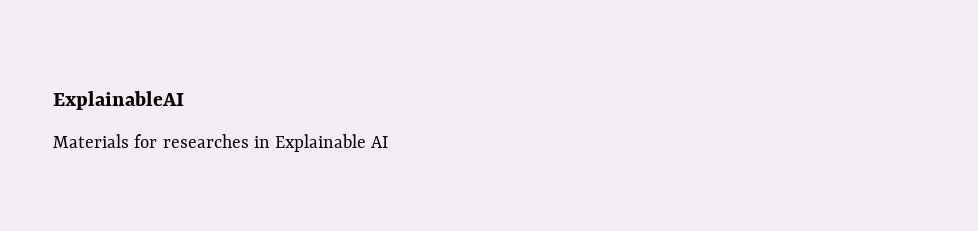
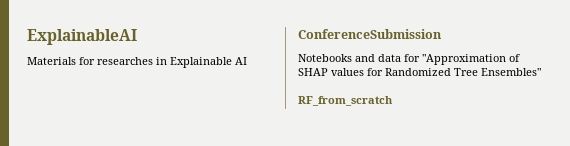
+ ConferenceSubmission
+ Notebooks and data for "Approximation of SHAP values for Randomized Tree Ensembles"
+ RF_from_scratch

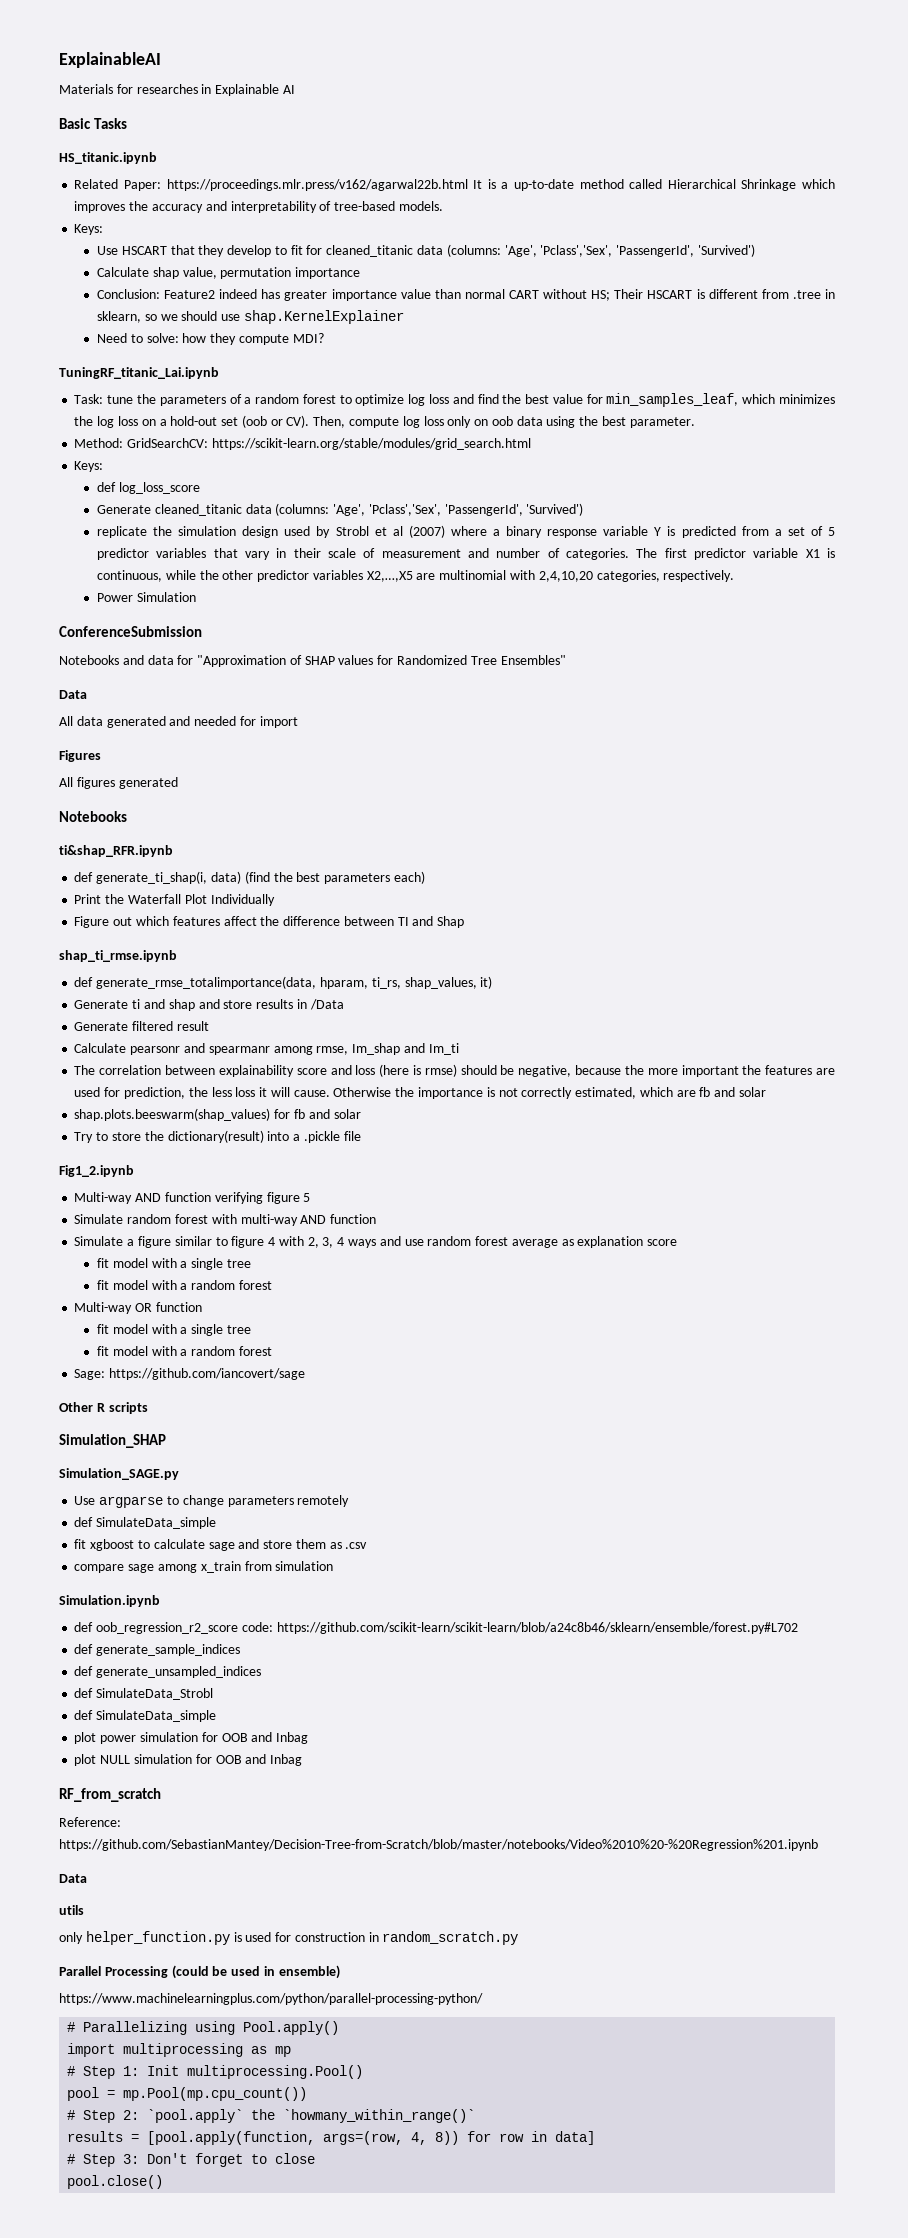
+ Basic Tasks
+ HS_titanic.ipynb
+ Related Paper: https://proceedings.mlr.press/v162/agarwal22b.html It is a up-to-date method called Hierarchical Shrinkage which improves the accuracy and interpretability of tree-based models.
+ Keys:
+ Use HSCART that they develop to fit for cleaned_titanic data (columns: 'Age', 'Pclass','Sex', 'PassengerId', 'Survived')
+ Calculate shap value, permutation importance
+ Conclusion: Feature2 indeed has greater importance value than normal CART without HS; Their HSCART is different from .tree in sklearn, so we should use shap.KernelExplainer
+ Need to solve: how they compute MDI?
+ TuningRF_titanic_Lai.ipynb
+ Task: tune the parameters of a random forest to optimize log loss and find the best value for min_samples_leaf, which minimizes the log loss on a hold-out set (oob or CV). Then, compute log loss only on oob data using the best parameter.
+ Method: GridSearchCV: https://scikit-learn.org/stable/modules/grid_search.html
+ Keys:
+ def log_loss_score
+ Generate cleaned_titanic data (columns: 'Age', 'Pclass','Sex', 'PassengerId', 'Survived')
+ replicate the simulation design used by Strobl et al (2007) where a binary response variable Y is predicted from a set of 5 predictor variables that vary in their scale of measurement and number of categories. The first predictor variable X1 is continuous, while the other predictor variables X2,…,X5 are multinomial with 2,4,10,20 categories, respectively.
+ Power Simulation
  Notebooks and data for "Approximation of SHAP values for Randomized Tree Ensembles"
+ Data
+ All data generated and needed for import
+ Figures
+ All figures generated
+ Notebooks
+ ti&shap_RFR.ipynb
+ def generate_ti_shap(i, data) (find the best parameters each)
+ Print the Waterfall Plot Individually
+ Figure out which features affect the difference between TI and Shap
+ shap_ti_rmse.ipynb
+ def generate_rmse_totalimportance(data, hparam, ti_rs, shap_values, it)
+ Generate ti and shap and store results in /Data
+ Generate filtered result
+ Calculate pearsonr and spearmanr among rmse, Im_shap and Im_ti
+ The correlation between explainability score and loss (here is rmse) should be negative, because the more important the features are used for prediction, the less loss it will cause. Otherwise the importance is not correctly estimated, which are fb and solar
+ shap.plots.beeswarm(shap_values) for fb and solar
+ Try to store the dictionary(result) into a .pickle file
+ Fig1_2.ipynb
+ Multi-way AND function verifying figure 5
+ Simulate random forest with multi-way AND function
+ Simulate a figure similar to figure 4 with 2, 3, 4 ways and use random forest average as explanation score
+ fit model with a single tree
+ fit model with a random forest
+ Multi-way OR function
+ fit model with a single tree
+ fit model with a random forest
+ Sage: https://github.com/iancovert/sage
+ Other R scripts
+ Simulation_SHAP
+ Simulation_SAGE.py
+ Use argparse to change parameters remotely
+ def SimulateData_simple
+ fit xgboost to calculate sage and store them as .csv
+ compare sage among x_train from simulation
+ Simulation.ipynb
+ def oob_regression_r2_score code: https://github.com/scikit-learn/scikit-learn/blob/a24c8b46/sklearn/ensemble/forest.py#L702
+ def generate_sample_indices
+ def generate_unsampled_indices
+ def SimulateData_Strobl
+ def SimulateData_simple
+ plot power simulation for OOB and Inbag
+ plot NULL simulation for OOB and Inbag
  RF_from_scratch
+ Reference: https://github.com/SebastianMantey/Decision-Tree-from-Scratch/blob/master/notebooks/Video%2010%20-%20Regression%201.ipynb
+ Data
+ utils
+ only helper_function.py is used for construction in random_scratch.py
+ Parallel Processing (could be used in ensemble)
+ https://www.machinelearningplus.com/python/parallel-processing-python/
+ # Parallelizing using Pool.apply()
+ import multiprocessing as mp
+ # Step 1: Init multiprocessing.Pool()
+ pool = mp.Pool(mp.cpu_count())
+ # Step 2: `pool.apply` the `howmany_within_range()`
+ results = [pool.apply(function, args=(row, 4, 8)) for row in data]
+ # Step 3: Don't forget to close
+ pool.close()

